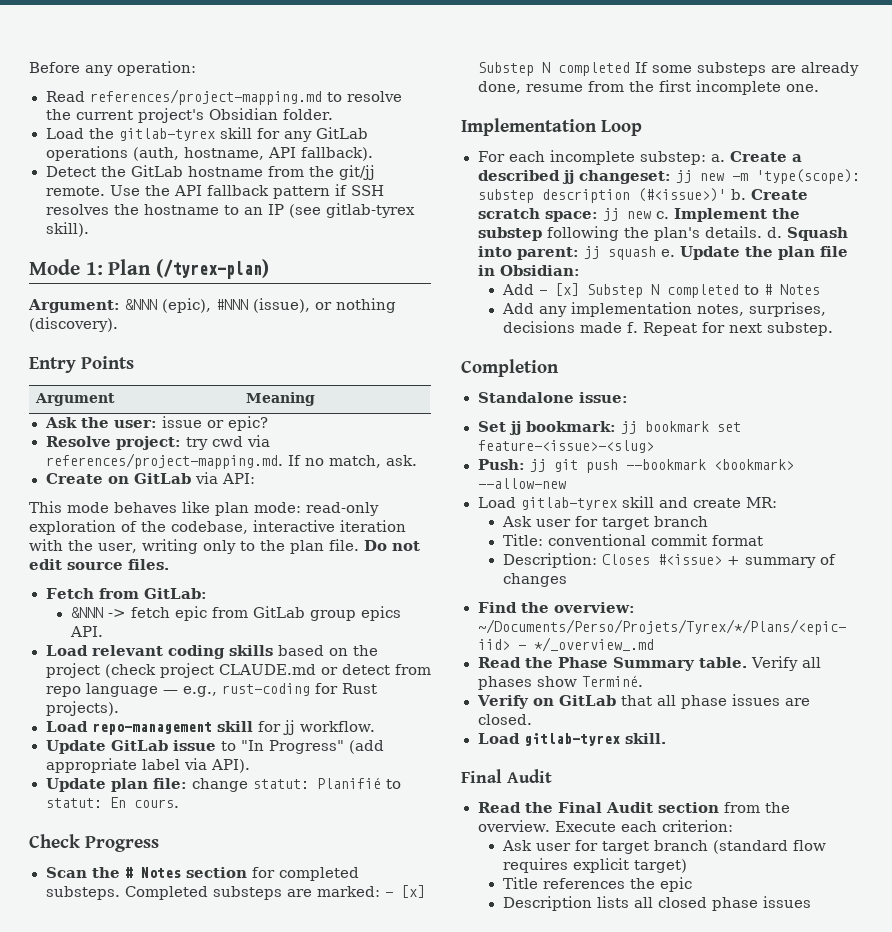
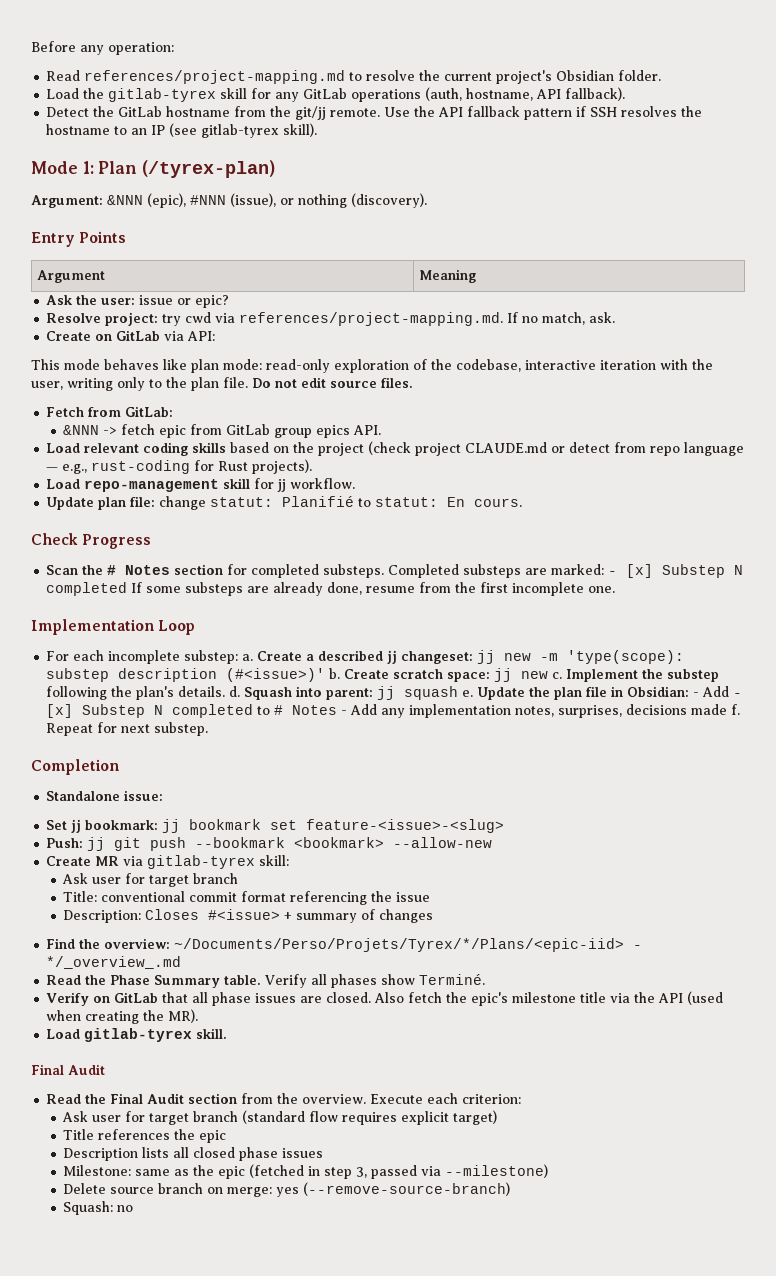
- Update GitLab issue to "In Progress" (add appropriate label via API).
- Update the plan file in Obsidian:
- Add - [x] Substep N completed to # Notes
- Add any implementation notes, surprises, decisions made f.
+ Update the plan file in Obsidian: - Add - [x] Substep N completed to # Notes - Add any implementation notes, surprises, decisions made f.
- Load gitlab-tyrex skill and create MR:
+ Create MR via gitlab-tyrex skill:
- Title: conventional commit format
+ Title: conventional commit format referencing the issue
+ Also fetch the epic's milestone title via the API (used when creating the MR).
+ Milestone: same as the epic (fetched in step 3, passed via --milestone)
+ Delete source branch on merge: yes (--remove-source-branch)
+ Squash: no

